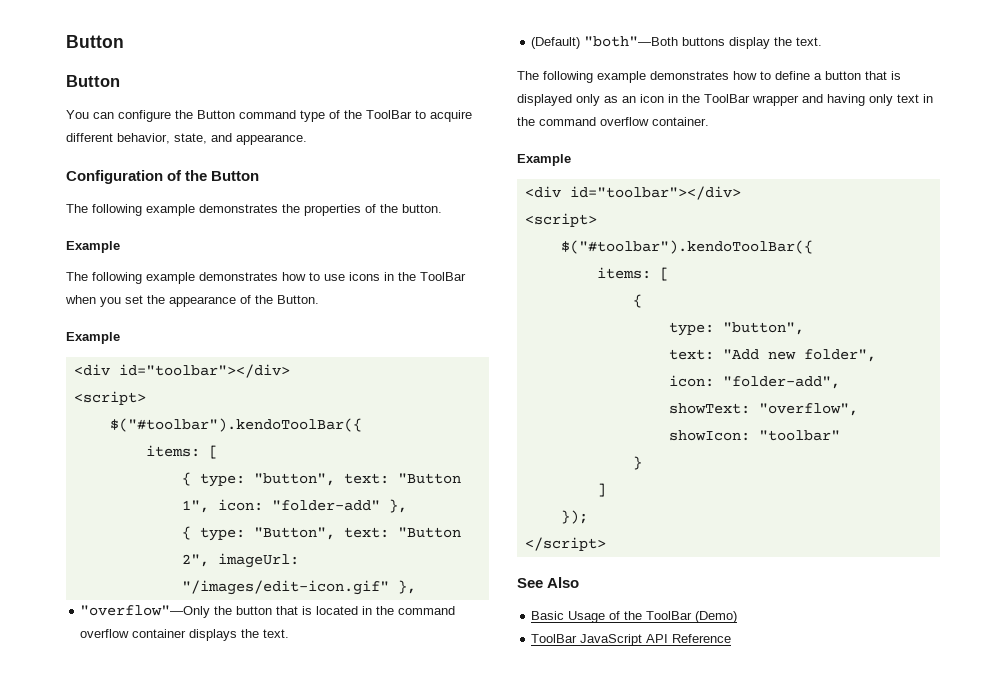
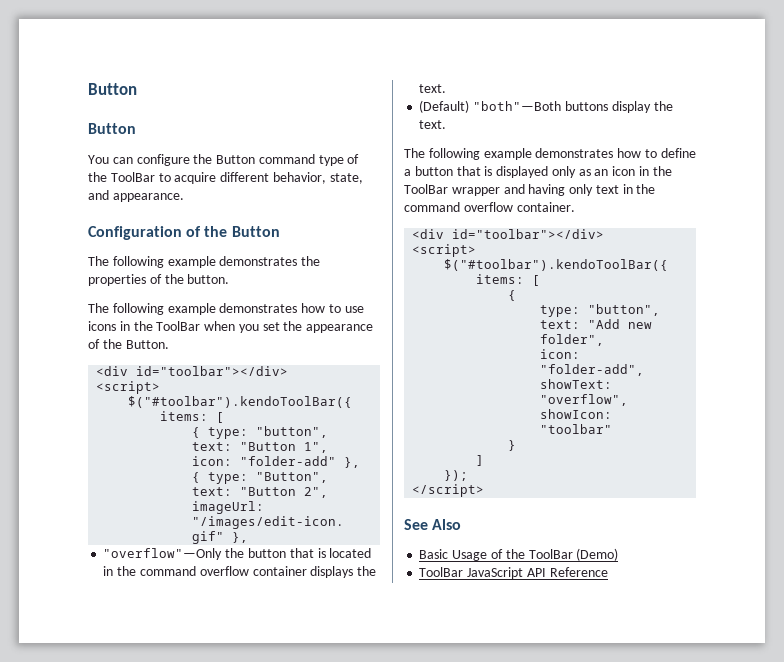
  The following example demonstrates the properties of the button.
- Example
  The following example demonstrates how to use icons in the ToolBar when you set the appearance of the Button.
- Example
  The following example demonstrates how to define a button that is displayed only as an icon in the ToolBar wrapper and having only text in the command overflow container.
- Example

